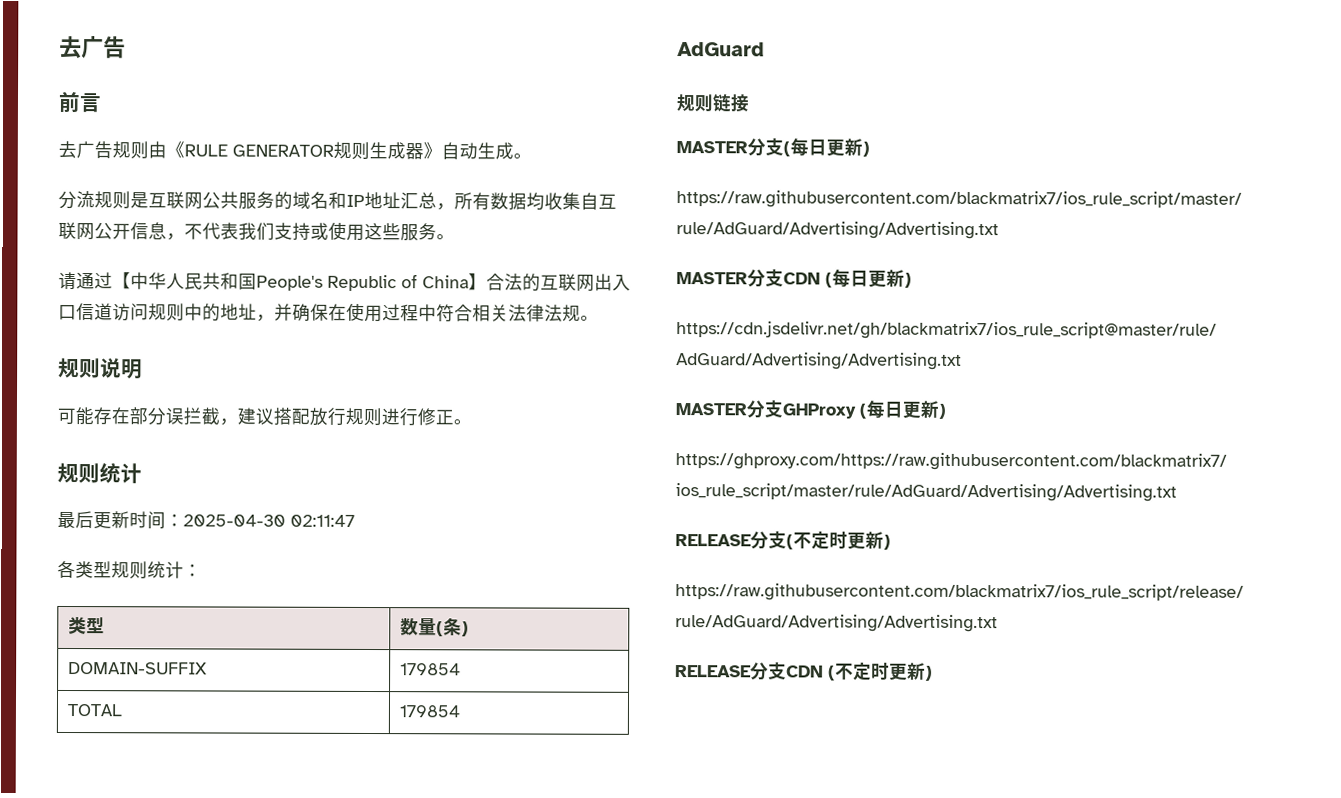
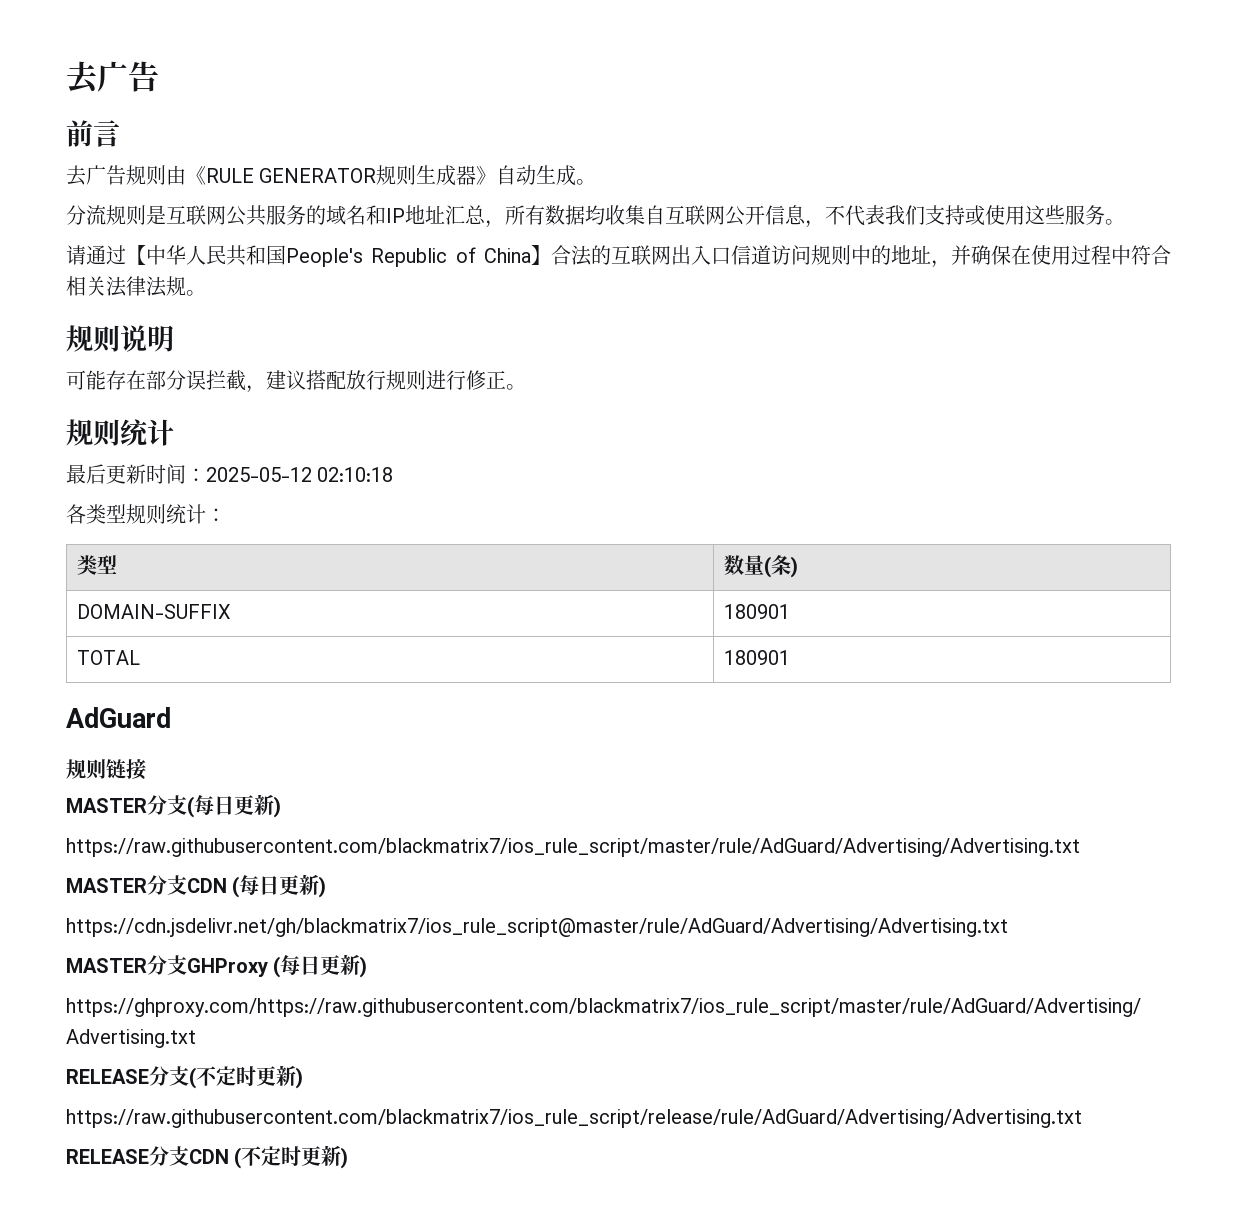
- 最后更新时间：2025-04-30 02:11:47
+ 最后更新时间：2025-05-12 02:10:18
- DOMAIN-SUFFIX | 179854
+ DOMAIN-SUFFIX | 180901
- TOTAL | 179854
+ TOTAL | 180901

